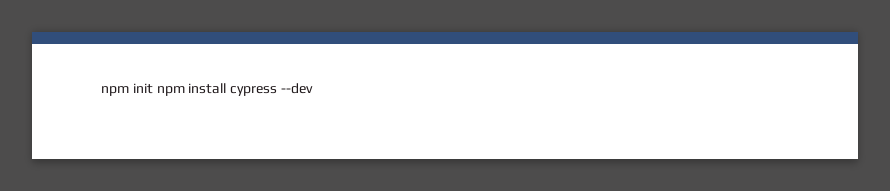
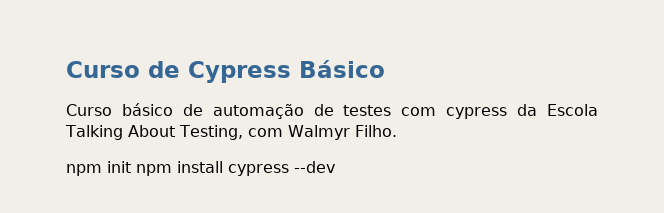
+ Curso de Cypress Básico
+ Curso básico de automação de testes com cypress da Escola Talking About Testing, com Walmyr Filho.

